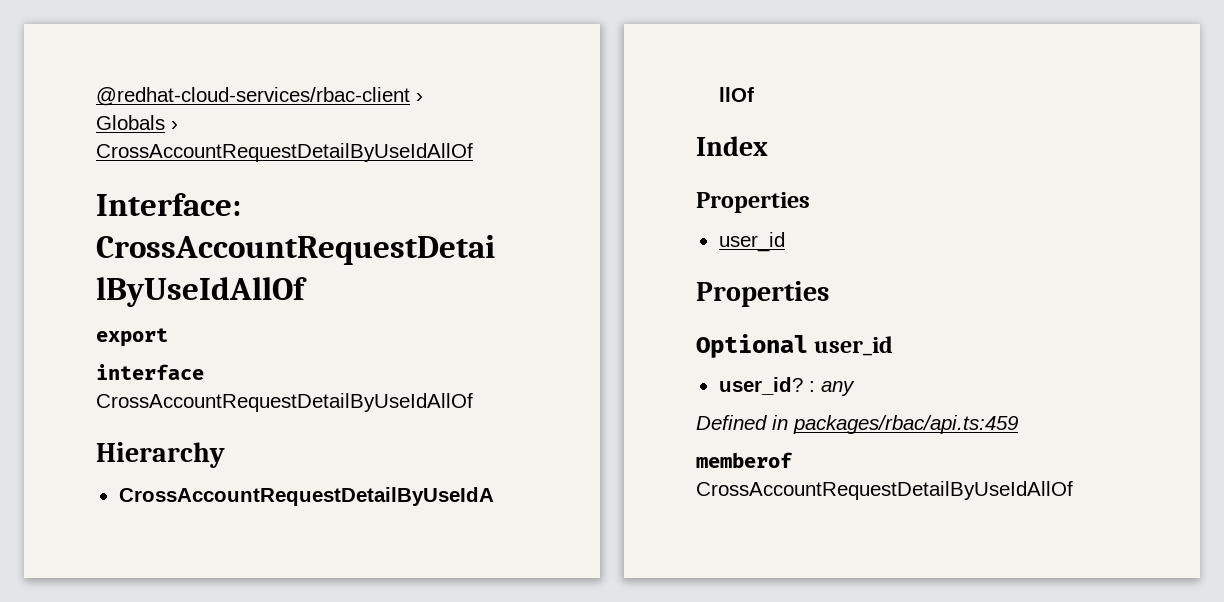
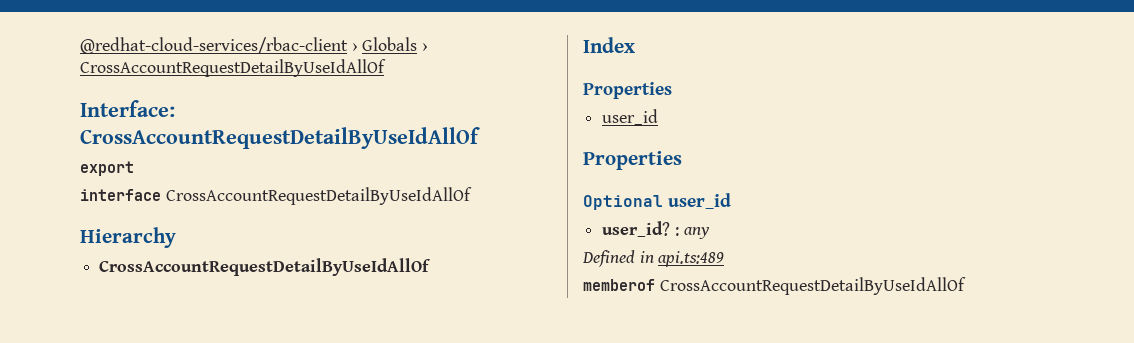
- Defined in packages/rbac/api.ts:459
+ Defined in api.ts:489

